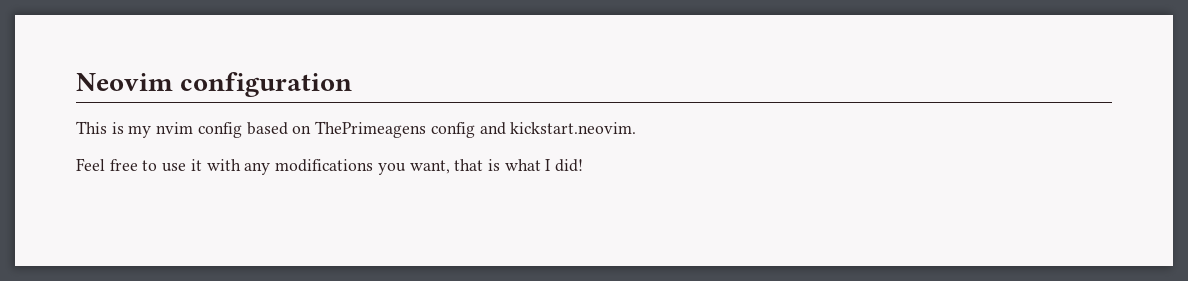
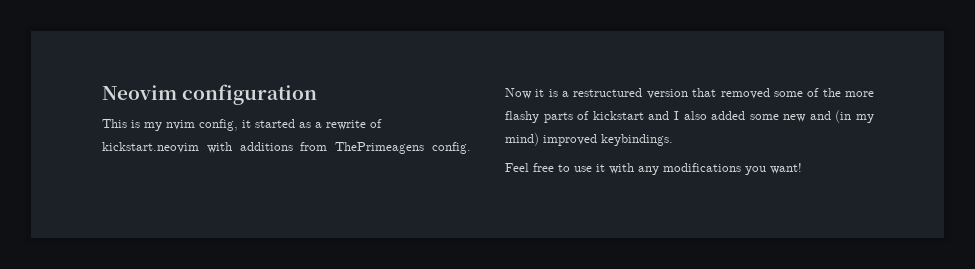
- This is my nvim config based on ThePrimeagens config and kickstart.neovim.
+ This is my nvim config, it started as a rewrite of kickstart.neovim with additions from ThePrimeagens config. Now it is a restructured version that removed some of the more flashy parts of kickstart and I also added some new and (in my mind) improved keybindings.
- Feel free to use it with any modifications you want, that is what I did!
+ Feel free to use it with any modifications you want!

